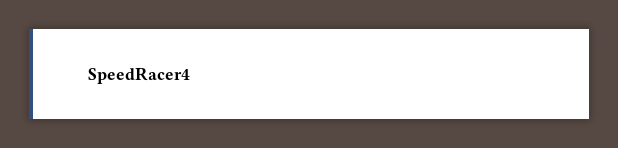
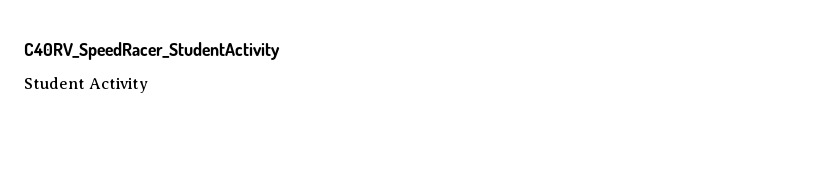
- SpeedRacer4
+ C40RV_SpeedRacer_StudentActivity
+ Student Activity

